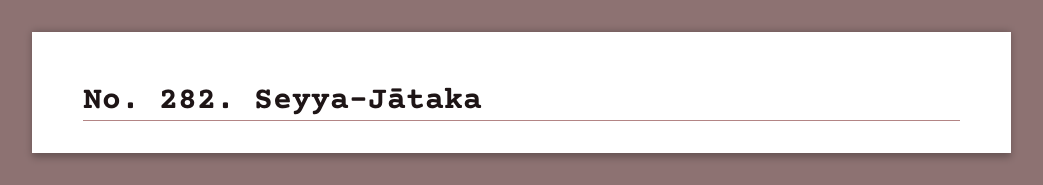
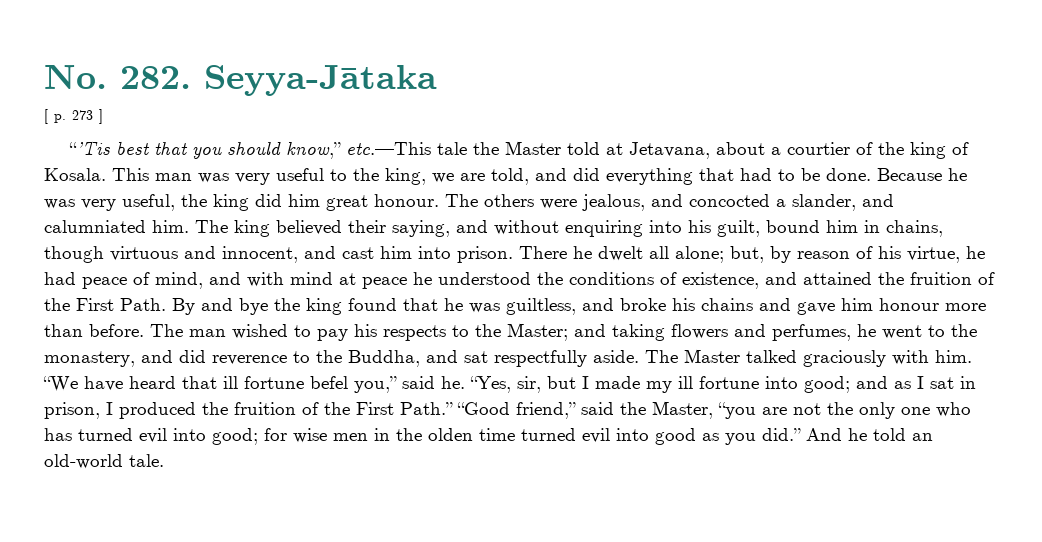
+ [ p. 273 ]
+ “’Tis best that you should know,” etc.—This tale the Master told at Jetavana, about a courtier of the king of Kosala. This man was very useful to the king, we are told, and did everything that had to be done. Because he was very useful, the king did him great honour. The others were jealous, and concocted a slander, and calumniated him. The king believed their saying, and without enquiring into his guilt, bound him in chains, though virtuous and innocent, and cast him into prison. There he dwelt all alone; but, by reason of his virtue, he had peace of mind, and with mind at peace he understood the conditions of existence, and attained the fruition of the First Path. By and bye the king found that he was guiltless, and broke his chains and gave him honour more than before. The man wished to pay his respects to the Master; and taking flowers and perfumes, he went to the monastery, and did reverence to the Buddha, and sat respectfully aside. The Master talked graciously with him. “We have heard that ill fortune befel you,” said he. “Yes, sir, but I made my ill fortune into good; and as I sat in prison, I produced the fruition of the First Path.” “Good friend,” said the Master, “you are not the only one who has turned evil into good; for wise men in the olden time turned evil into good as you did.” And he told an old-world tale.

